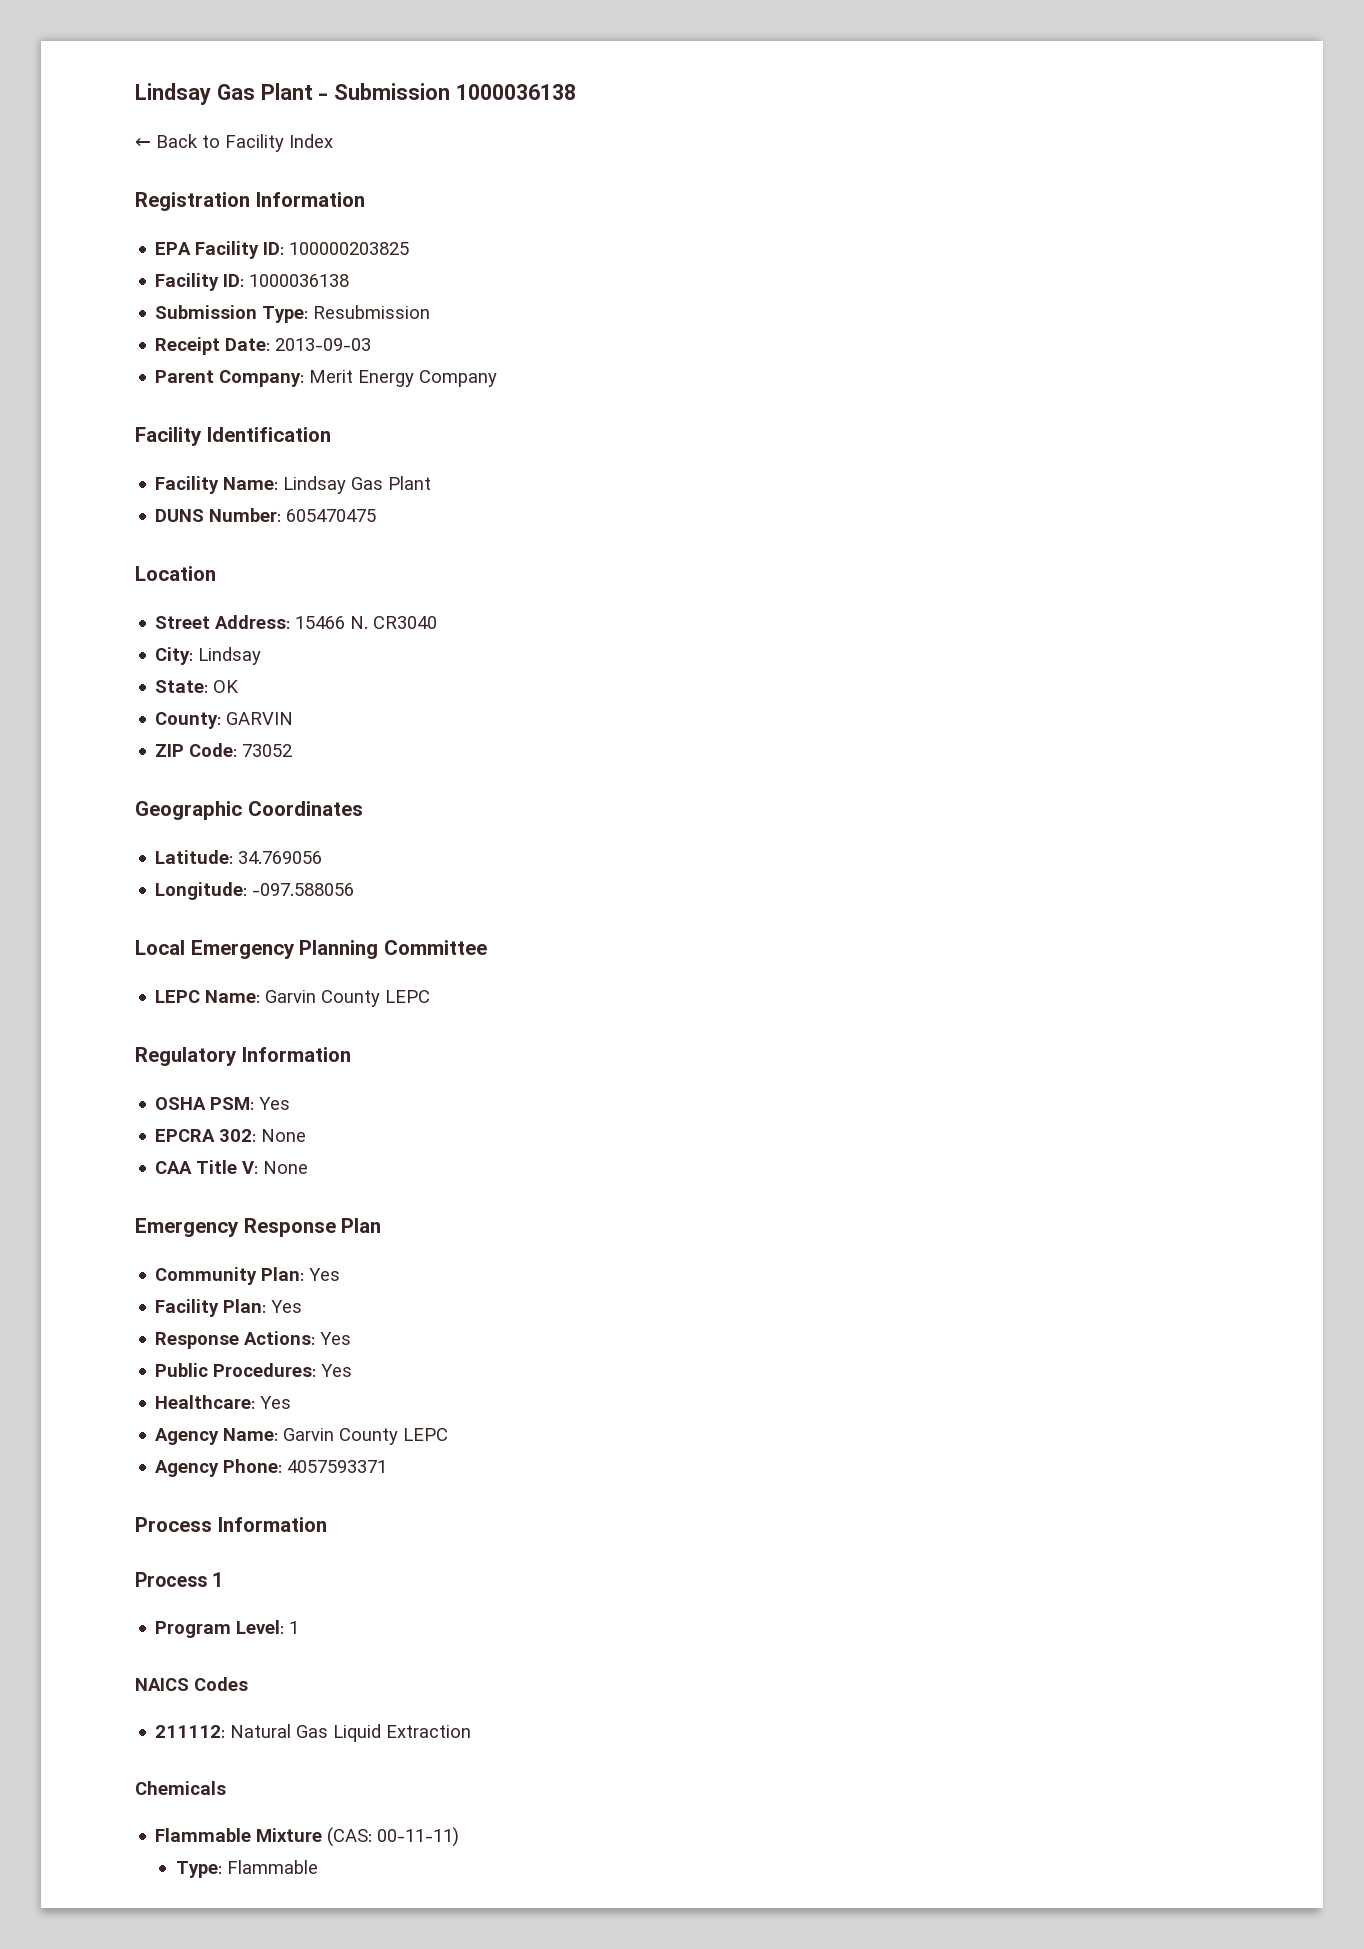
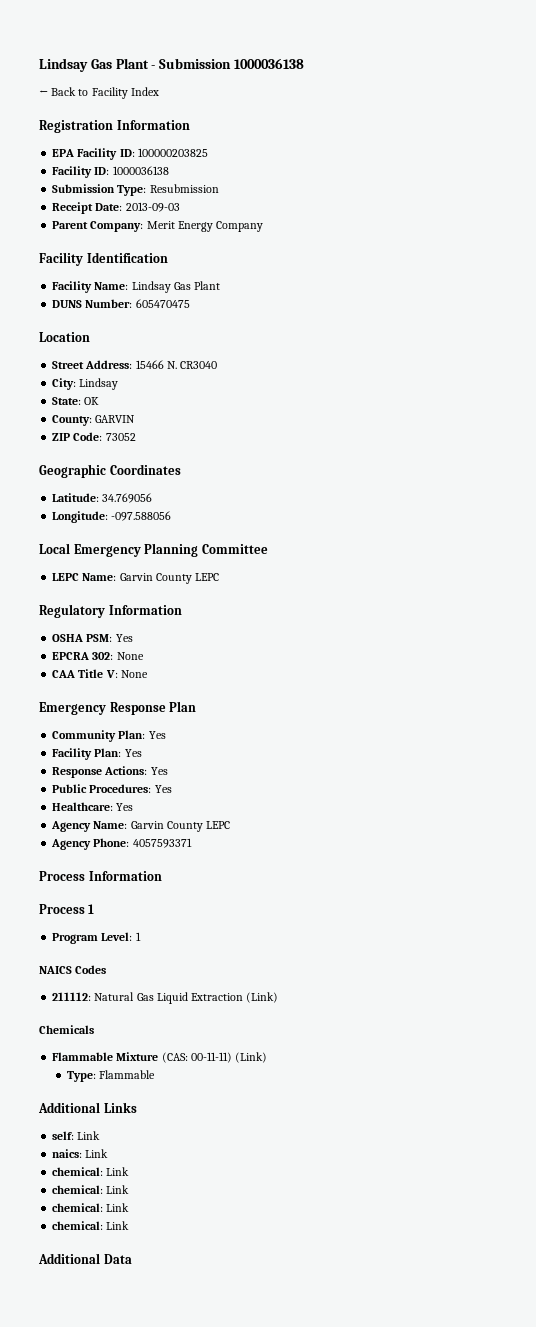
- 211112: Natural Gas Liquid Extraction
+ 211112: Natural Gas Liquid Extraction (Link)
- Flammable Mixture (CAS: 00-11-11)
+ Flammable Mixture (CAS: 00-11-11) (Link)
+ Additional Links
+ self: Link
+ naics: Link
+ chemical: Link
+ chemical: Link
+ chemical: Link
+ chemical: Link
+ Additional Data

